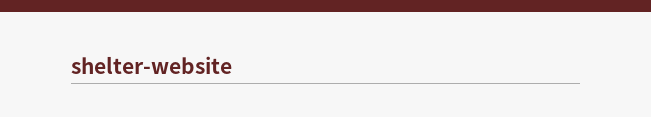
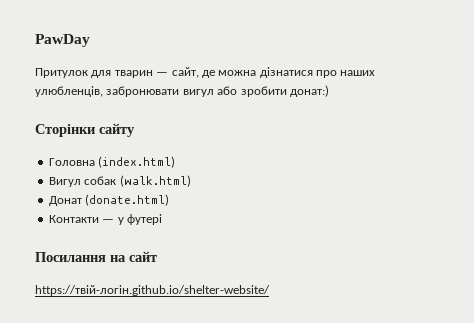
- shelter-website
+ PawDay
+ Притулок для тварин — сайт, де можна дізнатися про наших улюбленців, забронювати вигул або зробити донат:)
+ Сторінки сайту
+ Головна (index.html)
+ Вигул собак (walk.html)
+ Донат (donate.html)
+ Контакти — у футері
+ Посилання на сайт
+ https://твій-логін.github.io/shelter-website/

